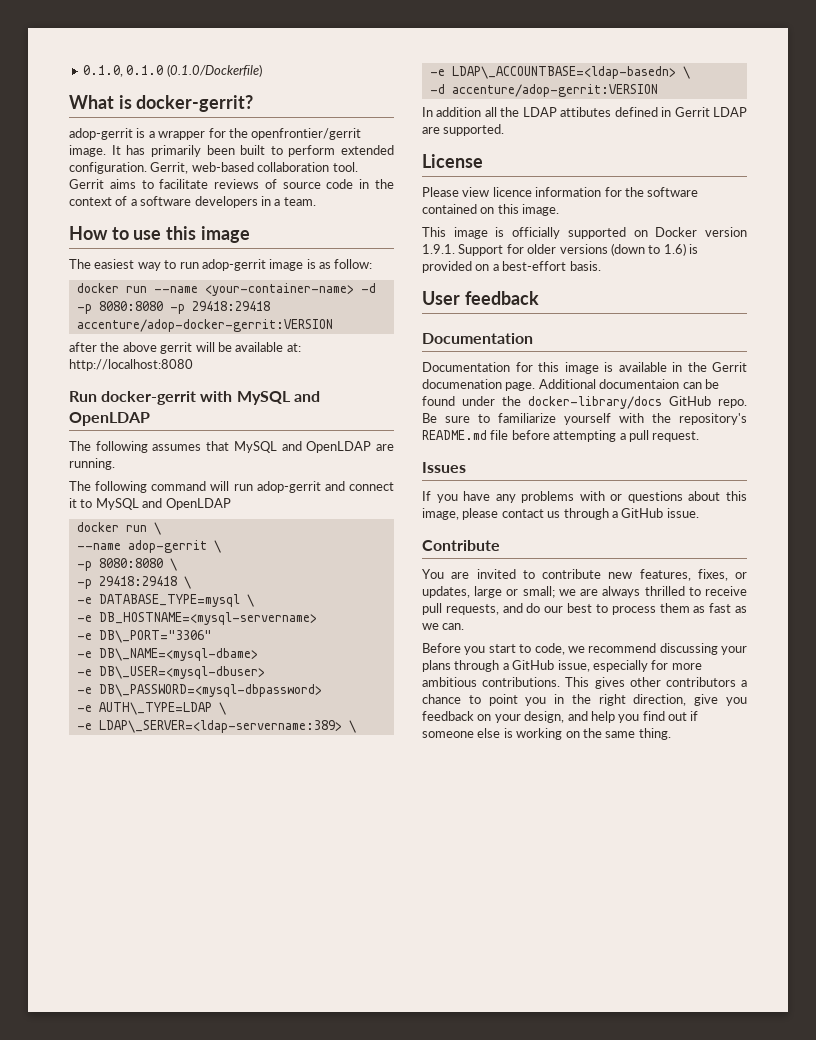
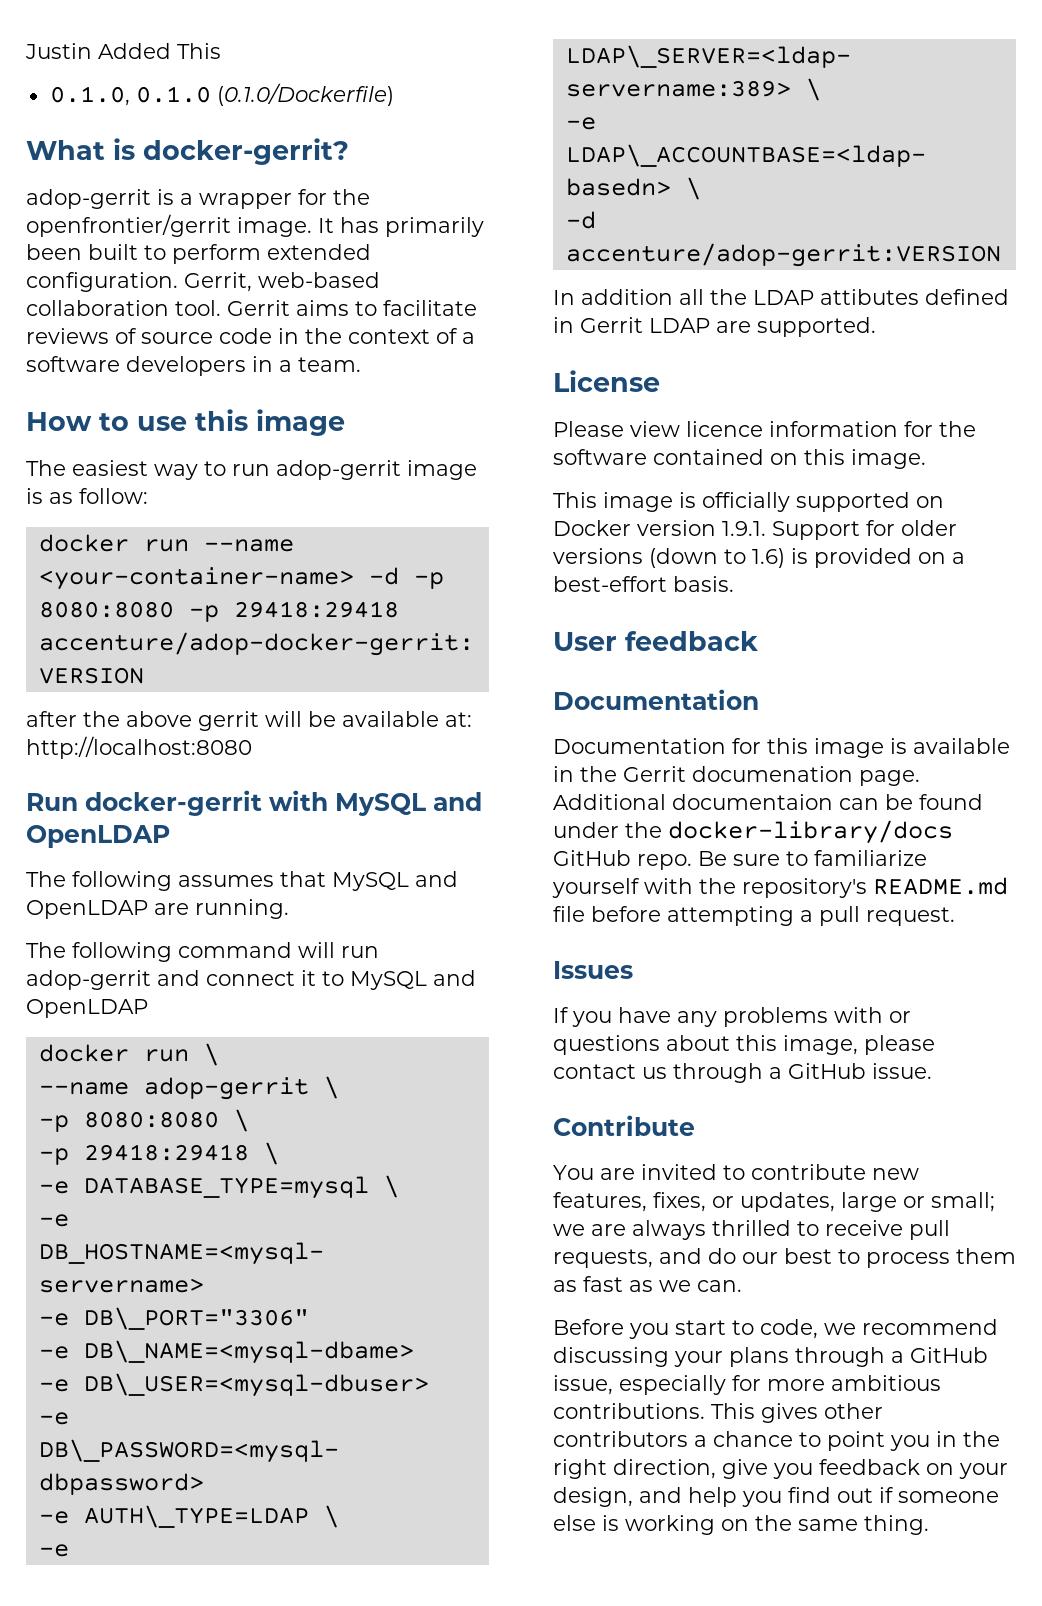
+ Justin Added This

